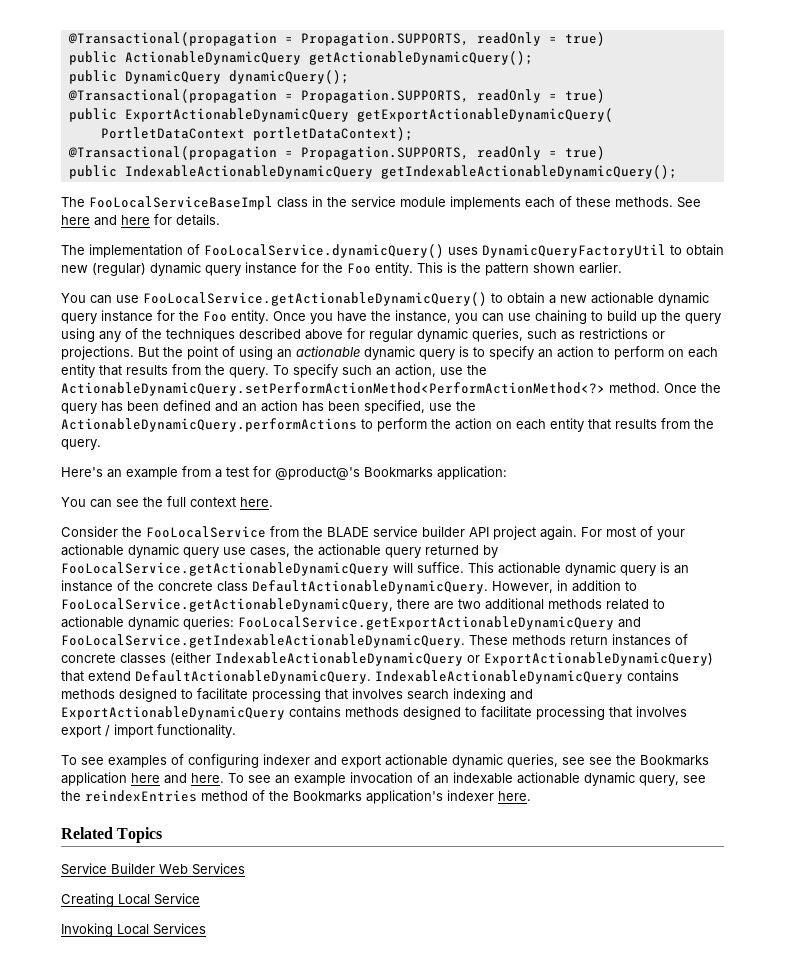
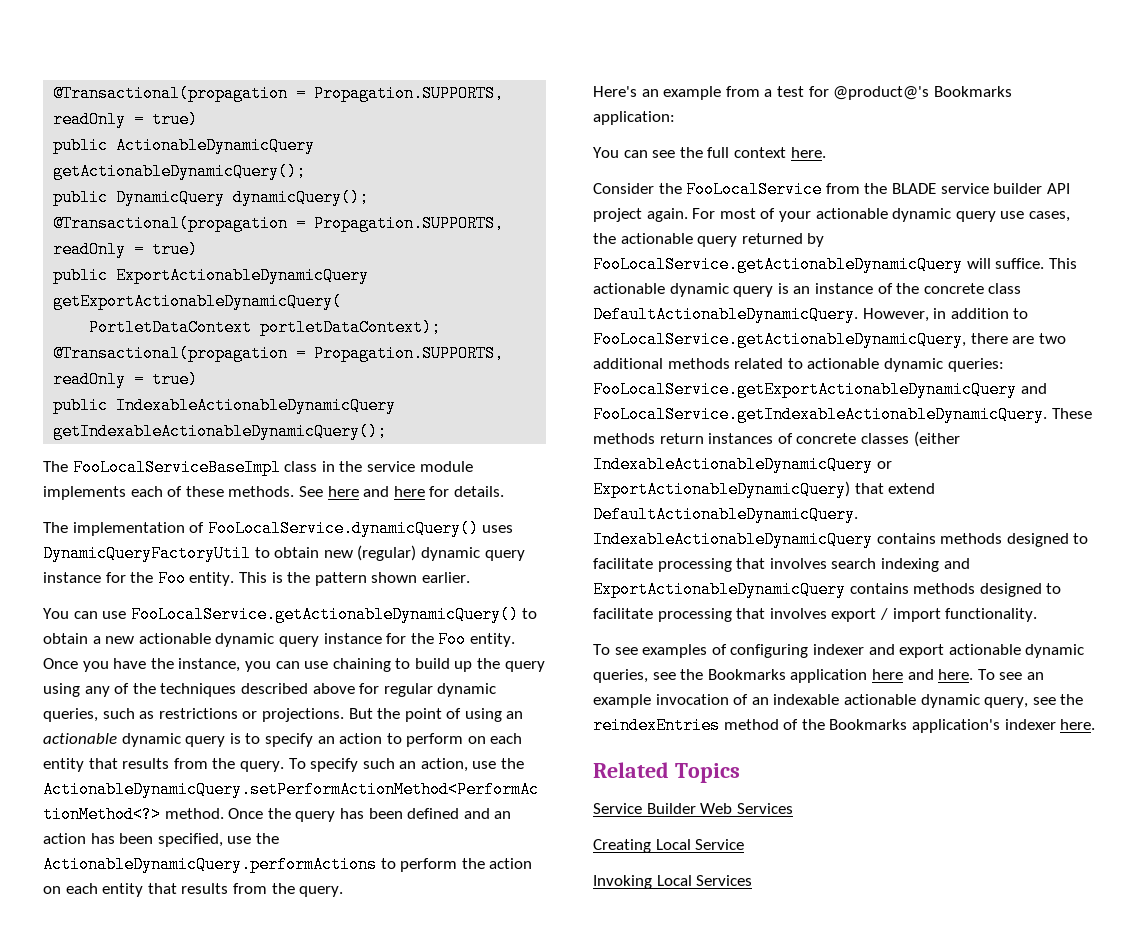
- To see examples of configuring indexer and export actionable dynamic queries, see see the Bookmarks application here and here.
+ To see examples of configuring indexer and export actionable dynamic queries, see the Bookmarks application here and here.

